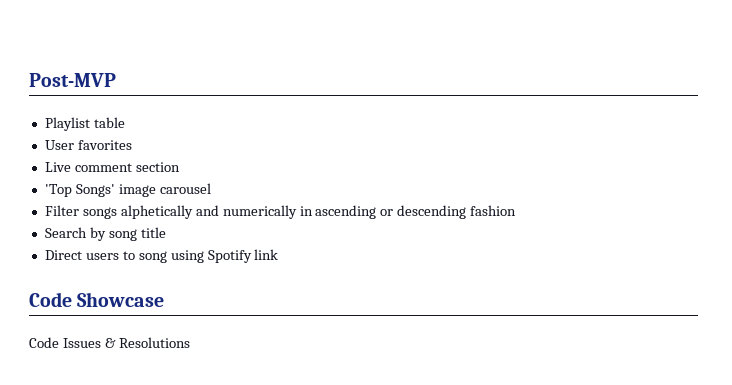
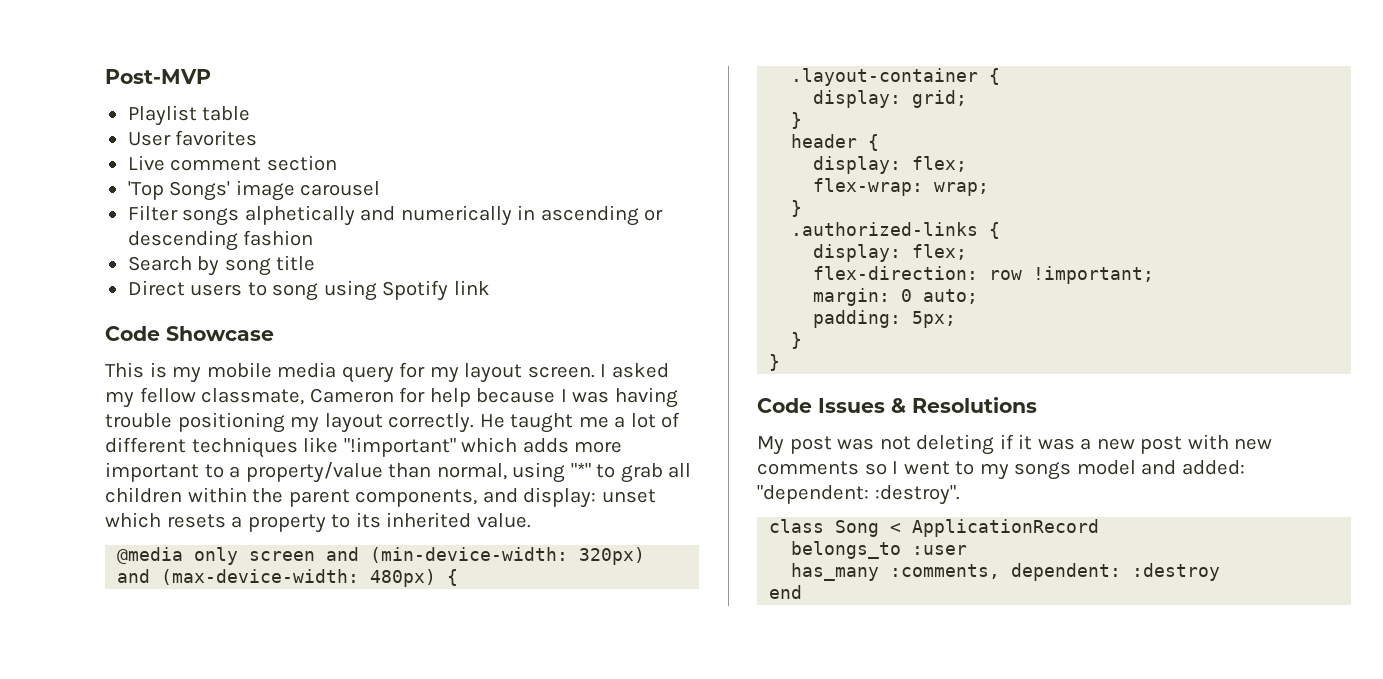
+ This is my mobile media query for my layout screen. I asked my fellow classmate, Cameron for help because I was having trouble positioning my layout correctly. He taught me a lot of different techniques like "!important" which adds more important to a property/value than normal, using "*" to grab all children within the parent components, and display: unset which resets a property to its inherited value.
+ @media only screen and (min-device-width: 320px) and (max-device-width: 480px) {
+ .layout-container {
+ display: grid;
+ }
+ header {
+ display: flex;
+ flex-wrap: wrap;
+ }
+ .authorized-links {
+ display: flex;
+ flex-direction: row !important;
+ margin: 0 auto;
+ padding: 5px;
+ }
+ }
  Code Issues & Resolutions
+ My post was not deleting if it was a new post with new comments so I went to my songs model and added: "dependent: :destroy".
+ class Song < ApplicationRecord
+ belongs_to :user
+ has_many :comments, dependent: :destroy
+ end

